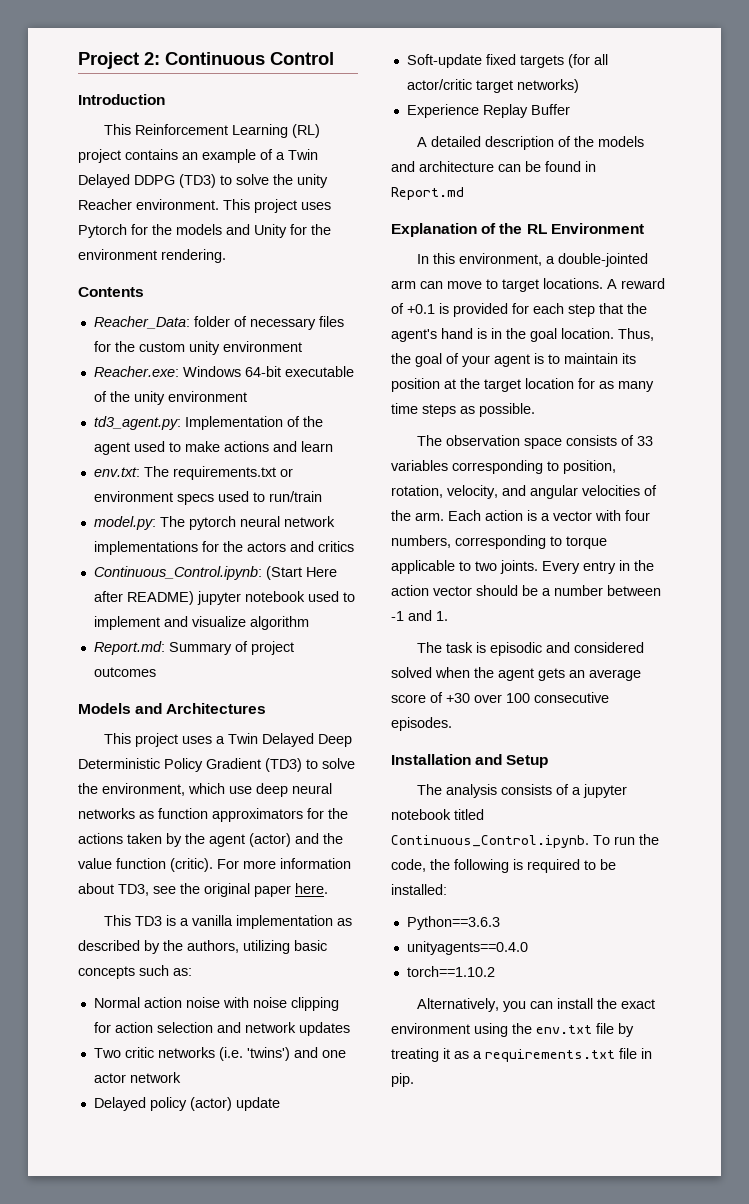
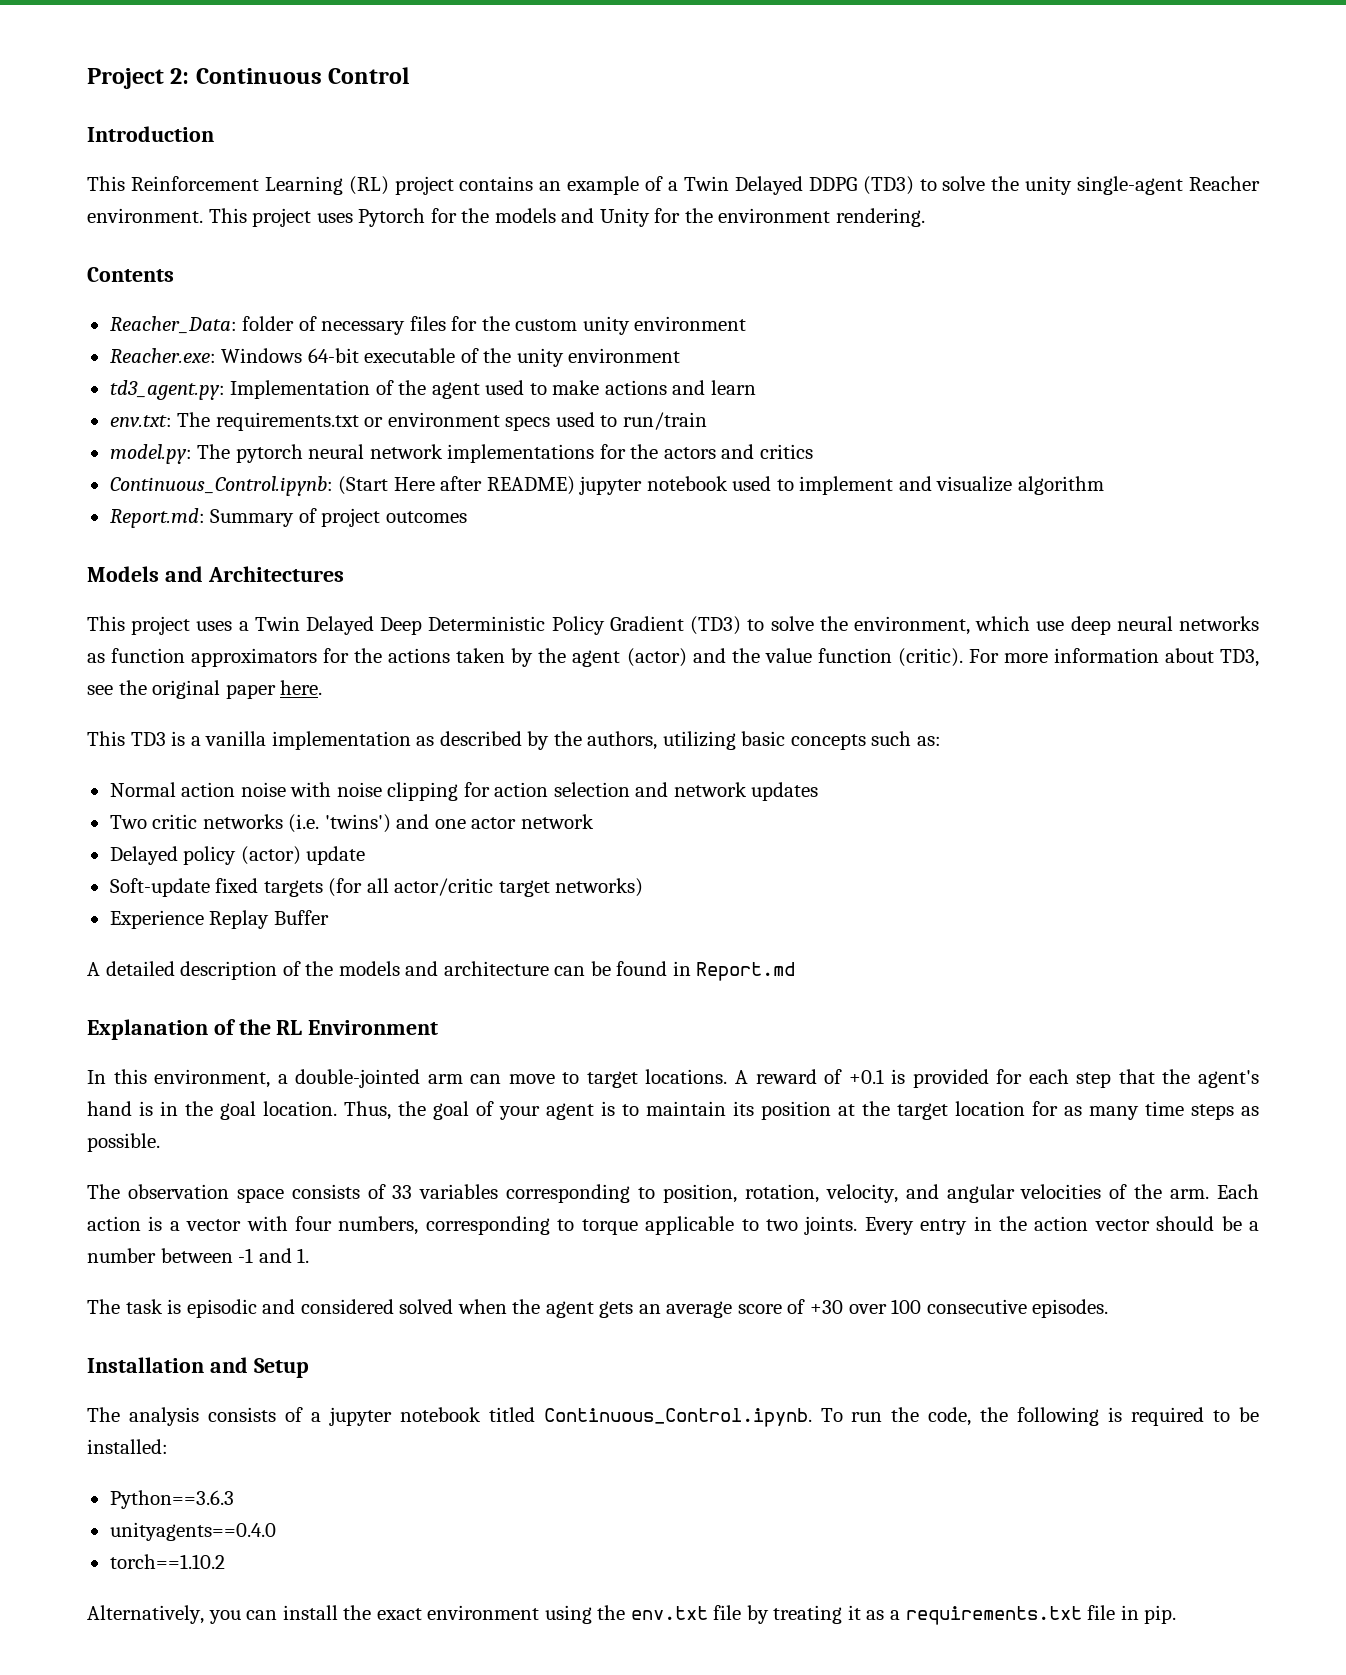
- This Reinforcement Learning (RL) project contains an example of a Twin Delayed DDPG (TD3) to solve the unity Reacher environment.
+ This Reinforcement Learning (RL) project contains an example of a Twin Delayed DDPG (TD3) to solve the unity single-agent Reacher environment.

